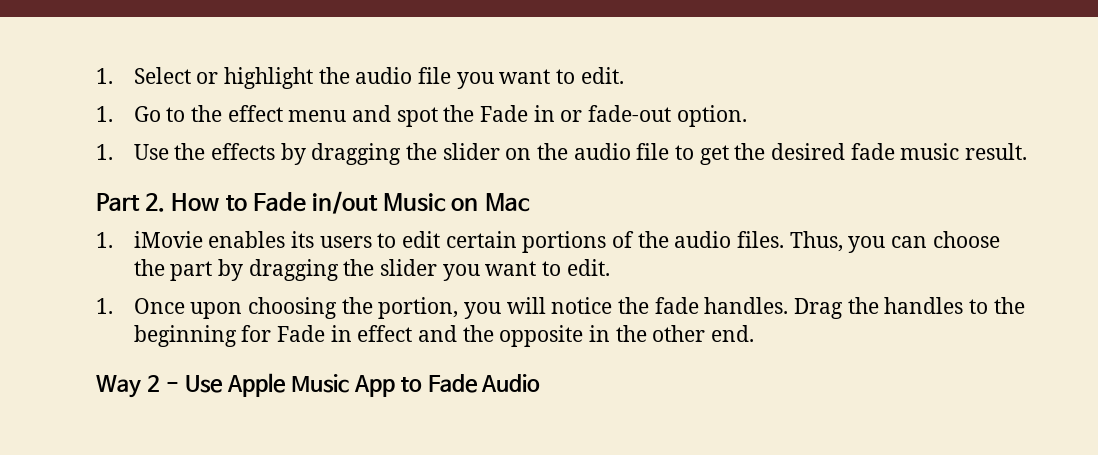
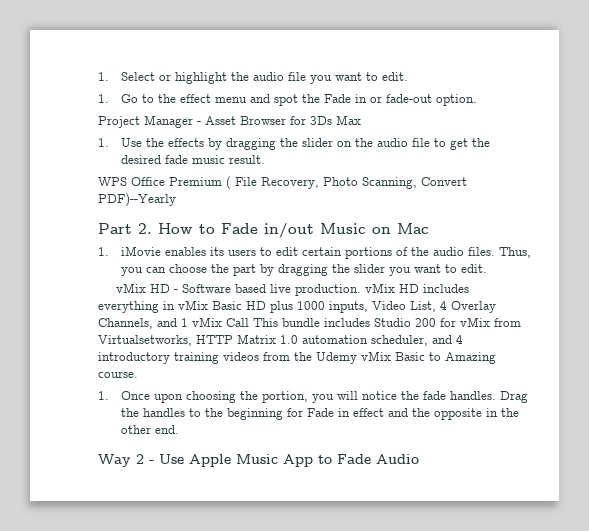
+ Project Manager - Asset Browser for 3Ds Max
+ WPS Office Premium ( File Recovery, Photo Scanning, Convert PDF)--Yearly
+ vMix HD - Software based live production. vMix HD includes everything in vMix Basic HD plus 1000 inputs, Video List, 4 Overlay Channels, and 1 vMix Call This bundle includes Studio 200 for vMix from Virtualsetworks, HTTP Matrix 1.0 automation scheduler, and 4 introductory training videos from the Udemy vMix Basic to Amazing course.

